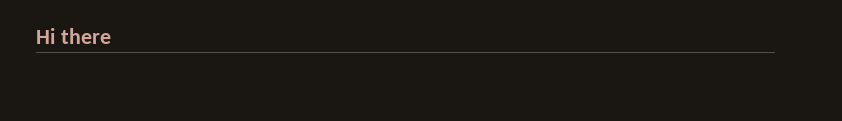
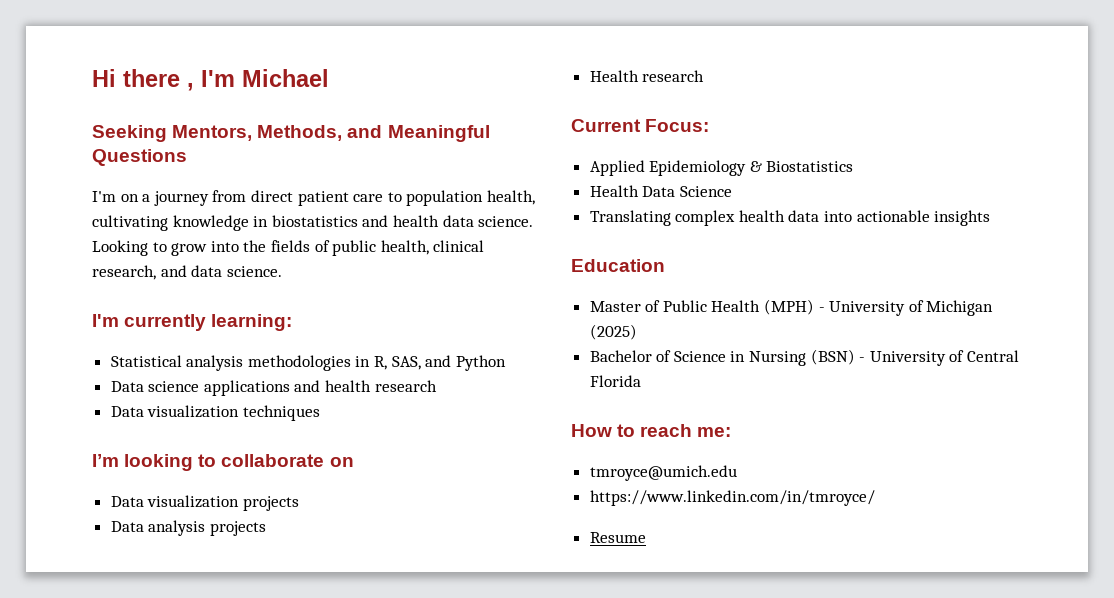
- Hi there
+ Hi there , I'm Michael
+ Seeking Mentors, Methods, and Meaningful Questions
+ I'm on a journey from direct patient care to population health, cultivating knowledge in biostatistics and health data science. Looking to grow into the fields of public health, clinical research, and data science.
+ I'm currently learning:
+ Statistical analysis methodologies in R, SAS, and Python
+ Data science applications and health research
+ Data visualization techniques
+ I’m looking to collaborate on
+ Data visualization projects
+ Data analysis projects
+ Health research
+ Current Focus:
+ Applied Epidemiology & Biostatistics
+ Health Data Science
+ Translating complex health data into actionable insights
+ Education
+ Master of Public Health (MPH) - University of Michigan (2025)
+ Bachelor of Science in Nursing (BSN) - University of Central Florida
+ How to reach me:
+ tmroyce@umich.edu
+ https://www.linkedin.com/in/tmroyce/
+ Resume

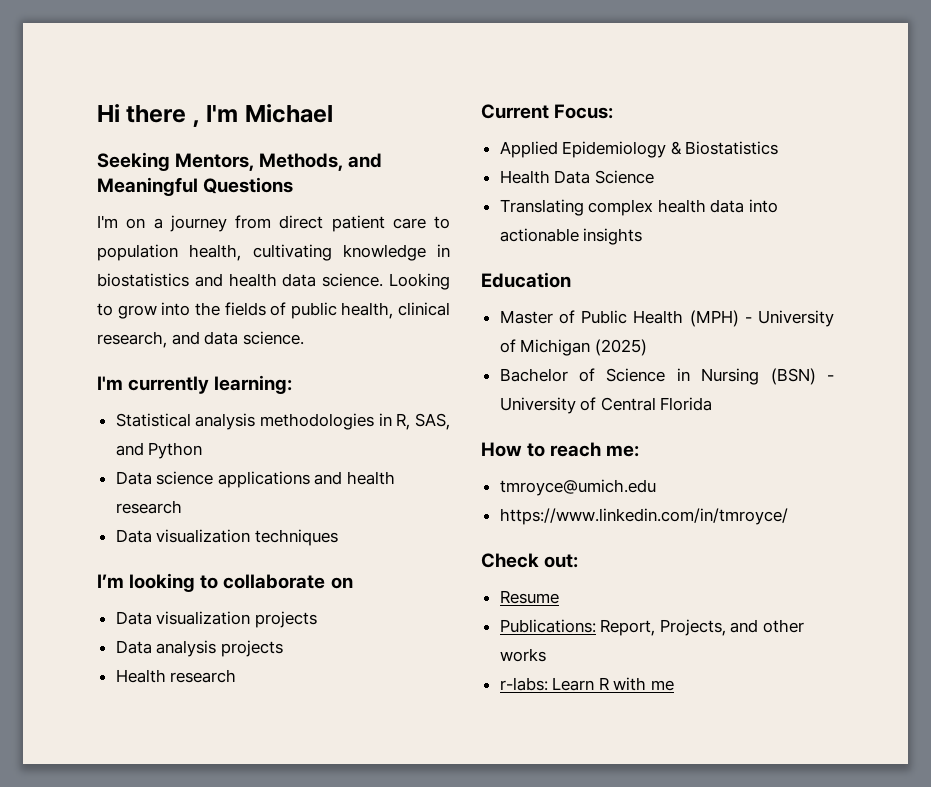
+ Check out:
+ Publications: Report, Projects, and other works
+ r-labs: Learn R with me

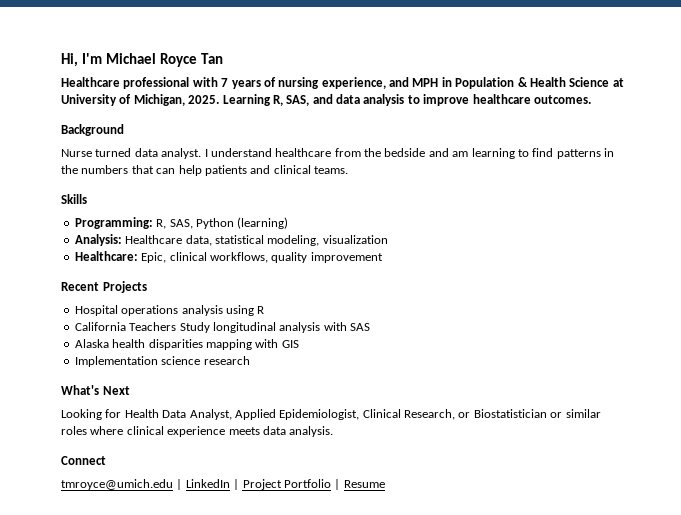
- Hi there , I'm Michael
- Seeking Mentors, Methods, and Meaningful Questions
- I'm on a journey from direct patient care to population health, cultivating knowledge in biostatistics and health data science. Looking to grow into the fields of public health, clinical research, and data science.
- I'm currently learning:
- Statistical analysis methodologies in R, SAS, and Python
- Data science applications and health research
- Data visualization techniques
- I’m looking to collaborate on
- Data visualization projects
- Data analysis projects
- Health research
- Current Focus:
- Applied Epidemiology & Biostatistics
- Health Data Science
- Translating complex health data into actionable insights
- Education
- Master of Public Health (MPH) - University of Michigan (2025)
- Bachelor of Science in Nursing (BSN) - University of Central Florida
- How to reach me:
- tmroyce@umich.edu
- https://www.linkedin.com/in/tmroyce/
- Check out:
- Resume
- Publications: Report, Projects, and other works
- r-labs: Learn R with me
+ Hi, I'm Michael Royce Tan
+ Healthcare professional with 7 years of nursing experience, and MPH in Population & Health Science at University of Michigan, 2025. Learning R, SAS, and data analysis to improve healthcare outcomes.
+ Background
+ Nurse turned data analyst. I understand healthcare from the bedside and am learning to find patterns in the numbers that can help patients and clinical teams.
+ Skills
+ Programming: R, SAS, Python (learning)
+ Analysis: Healthcare data, statistical modeling, visualization
+ Healthcare: Epic, clinical workflows, quality improvement
+ Recent Projects
+ Hospital operations analysis using R
+ California Teachers Study longitudinal analysis with SAS
+ Alaska health disparities mapping with GIS
+ Implementation science research
+ What's Next
+ Looking for Health Data Analyst, Applied Epidemiologist, Clinical Research, or Biostatistician or similar roles where clinical experience meets data analysis.
+ Connect
+ tmroyce@umich.edu | LinkedIn | Project Portfolio | Resume

